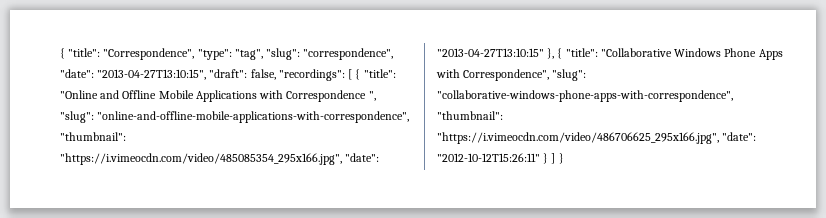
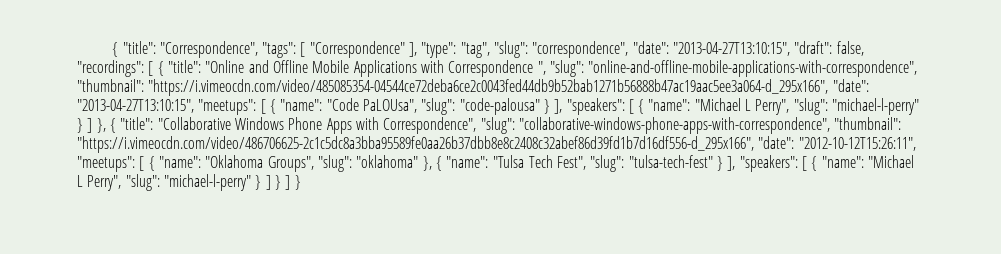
- { "title": "Correspondence", "type": "tag", "slug": "correspondence", "date": "2013-04-27T13:10:15", "draft": false, "recordings": [ { "title": "Online and Offline Mobile Applications with Correspondence ", "slug": "online-and-offline-mobile-applications-with-correspondence", "thumbnail": "https://i.vimeocdn.com/video/485085354_295x166.jpg", "date": "2013-04-27T13:10:15" }, { "title": "Collaborative Windows Phone Apps with Correspondence", "slug": "collaborative-windows-phone-apps-with-correspondence", "thumbnail": "https://i.vimeocdn.com/video/486706625_295x166.jpg", "date": "2012-10-12T15:26:11" } ] }
+ { "title": "Correspondence", "tags": [ "Correspondence" ], "type": "tag", "slug": "correspondence", "date": "2013-04-27T13:10:15", "draft": false, "recordings": [ { "title": "Online and Offline Mobile Applications with Correspondence ", "slug": "online-and-offline-mobile-applications-with-correspondence", "thumbnail": "https://i.vimeocdn.com/video/485085354-04544ce72deba6ce2c0043fed44db9b52bab1271b56888b47ac19aac5ee3a064-d_295x166", "date": "2013-04-27T13:10:15", "meetups": [ { "name": "Code PaLOUsa", "slug": "code-palousa" } ], "speakers": [ { "name": "Michael L Perry", "slug": "michael-l-perry" } ] }, { "title": "Collaborative Windows Phone Apps with Correspondence", "slug": "collaborative-windows-phone-apps-with-correspondence", "thumbnail": "https://i.vimeocdn.com/video/486706625-2c1c5dc8a3bba95589fe0aa26b37dbb8e8c2408c32abef86d39fd1b7d16df556-d_295x166", "date": "2012-10-12T15:26:11", "meetups": [ { "name": "Oklahoma Groups", "slug": "oklahoma" }, { "name": "Tulsa Tech Fest", "slug": "tulsa-tech-fest" } ], "speakers": [ { "name": "Michael L Perry", "slug": "michael-l-perry" } ] } ] }

